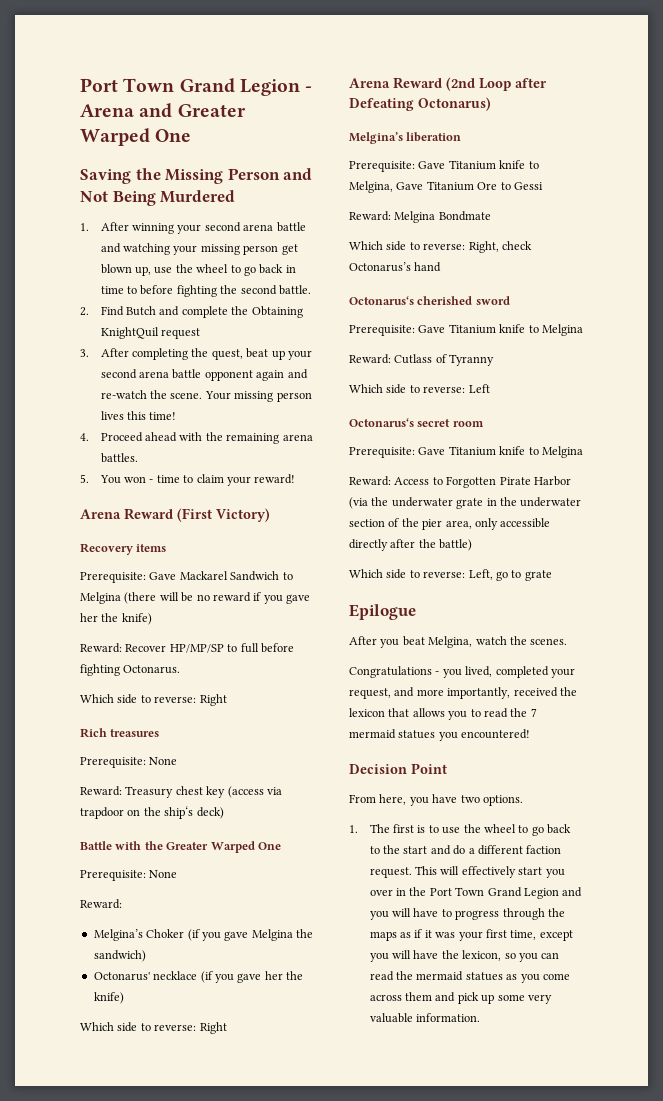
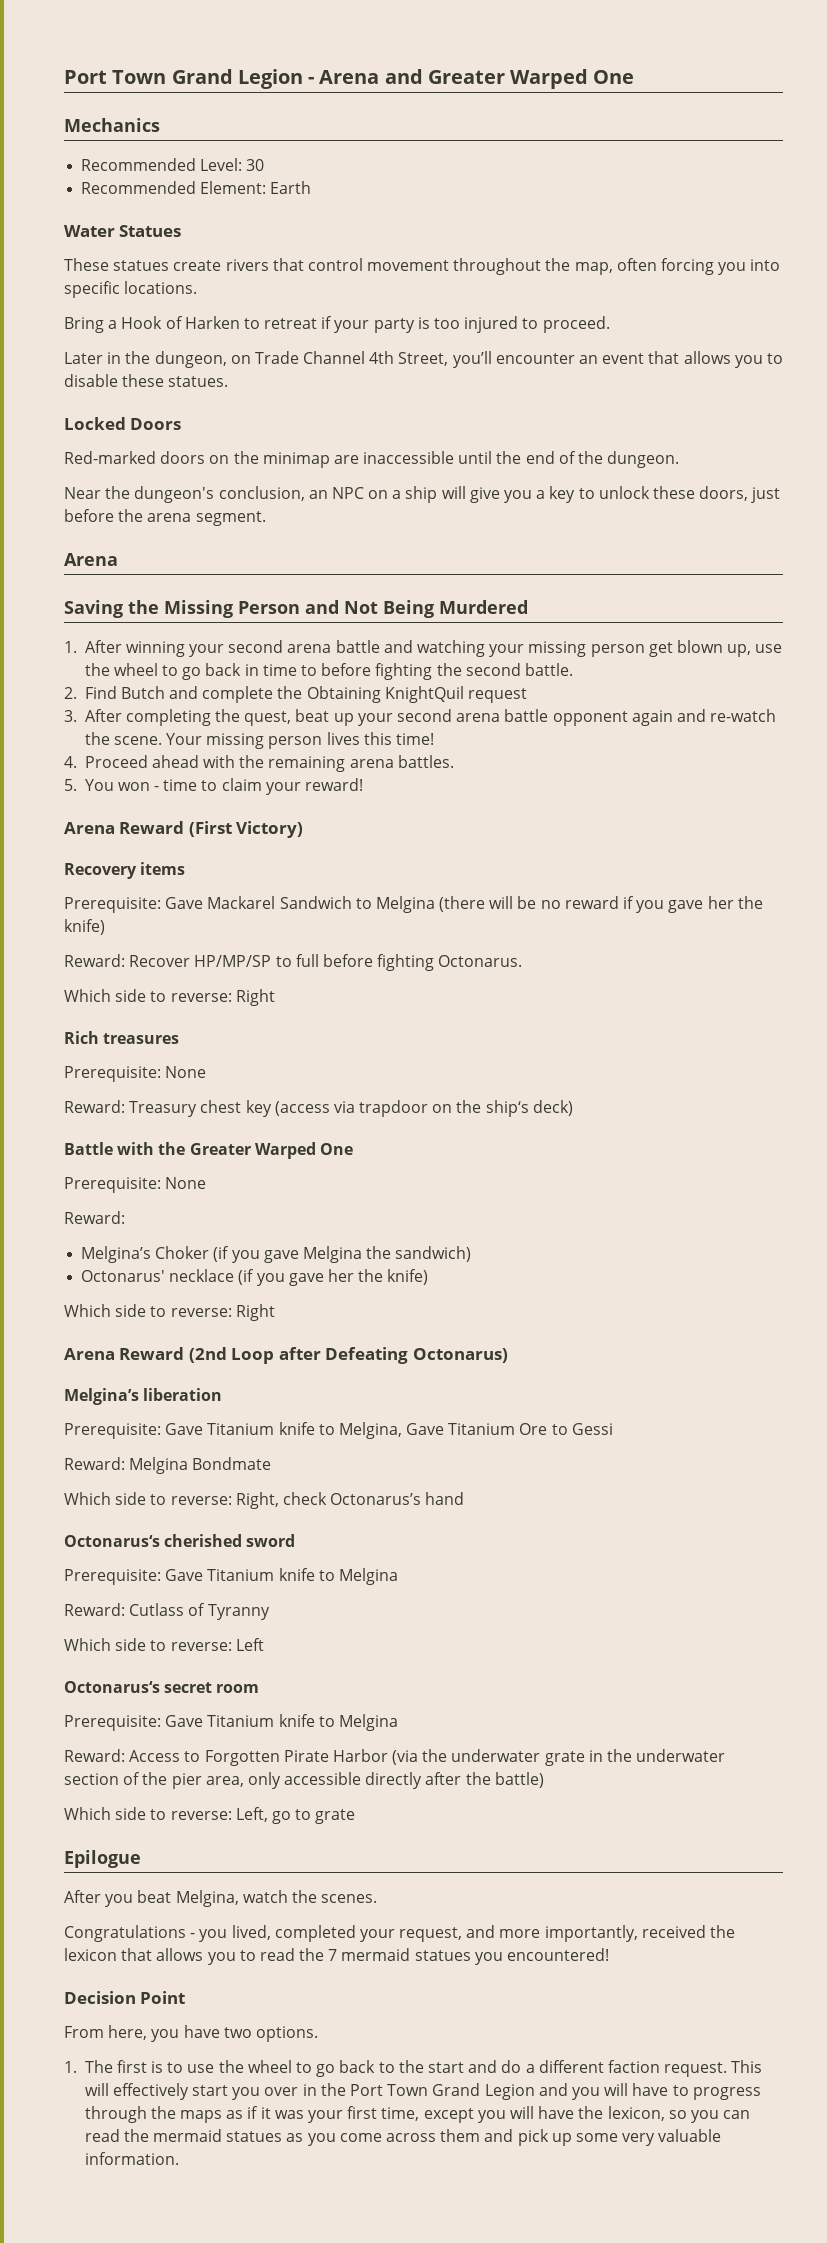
+ Mechanics
+ Recommended Level: 30
+ Recommended Element: Earth
+ Water Statues
+ These statues create rivers that control movement throughout the map, often forcing you into specific locations.
+ Bring a Hook of Harken to retreat if your party is too injured to proceed.
+ Later in the dungeon, on Trade Channel 4th Street, you’ll encounter an event that allows you to disable these statues.
+ Locked Doors
+ Red-marked doors on the minimap are inaccessible until the end of the dungeon.
+ Near the dungeon's conclusion, an NPC on a ship will give you a key to unlock these doors, just before the arena segment.
+ Arena

